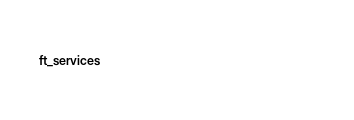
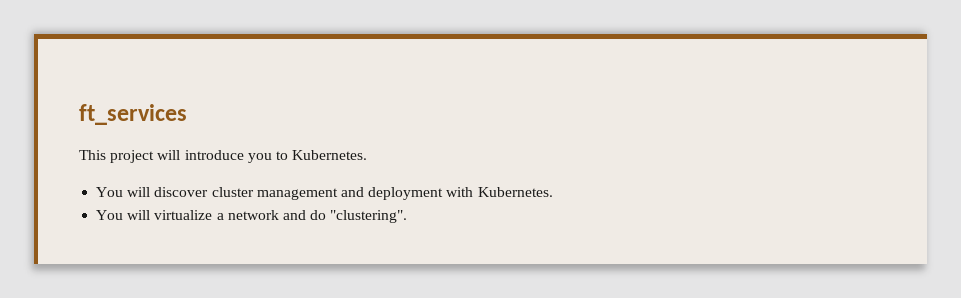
+ This project will introduce you to Kubernetes.
+ You will discover cluster management and deployment with Kubernetes.
+ You will virtualize a network and do "clustering".

